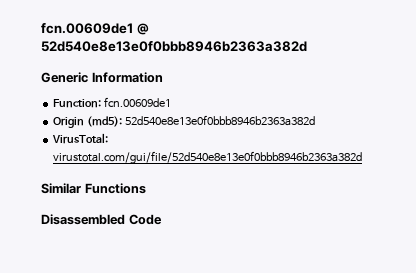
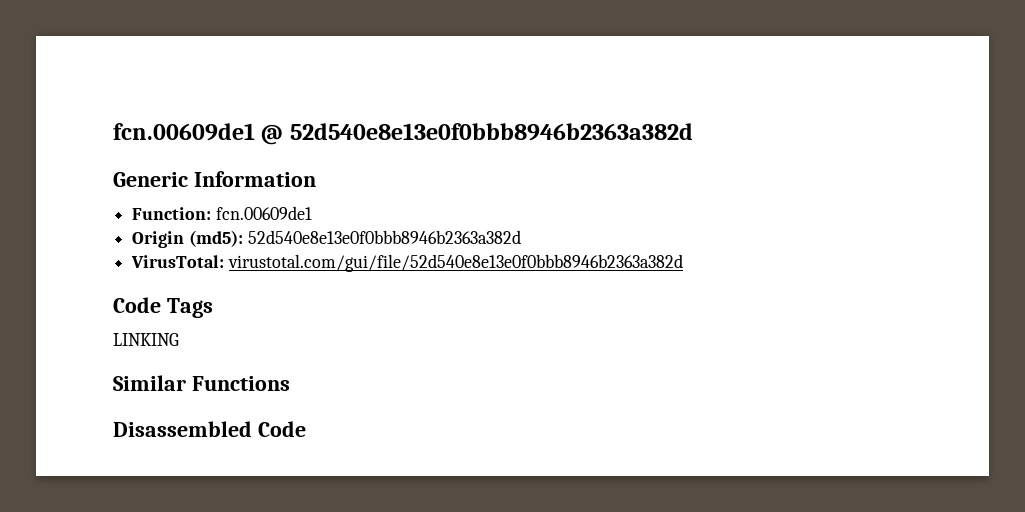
+ Code Tags
+ LINKING

